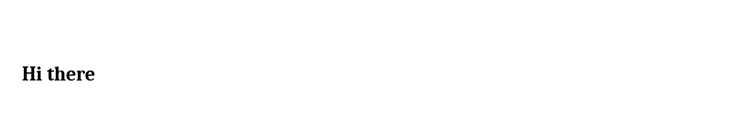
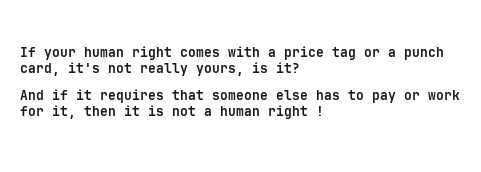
- Hi there
+ If your human right comes with a price tag or a punch card, it's not really yours, is it?
+ And if it requires that someone else has to pay or work for it, then it is not a human right !

